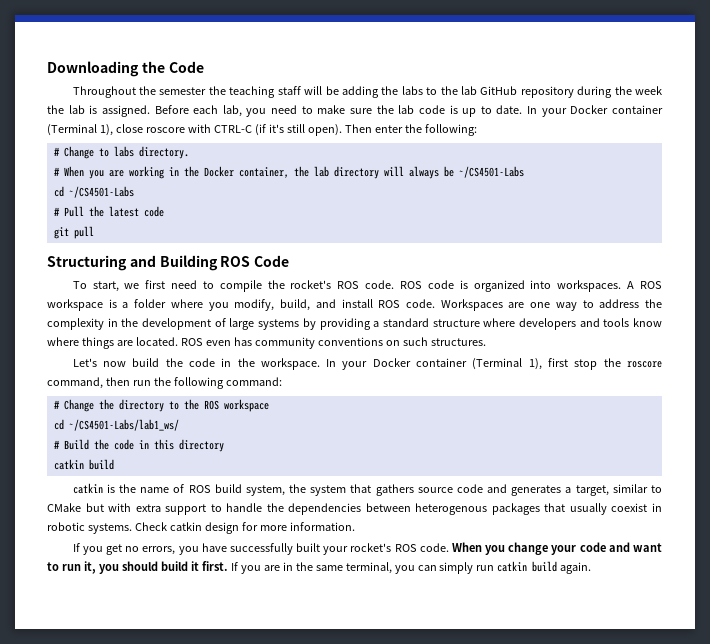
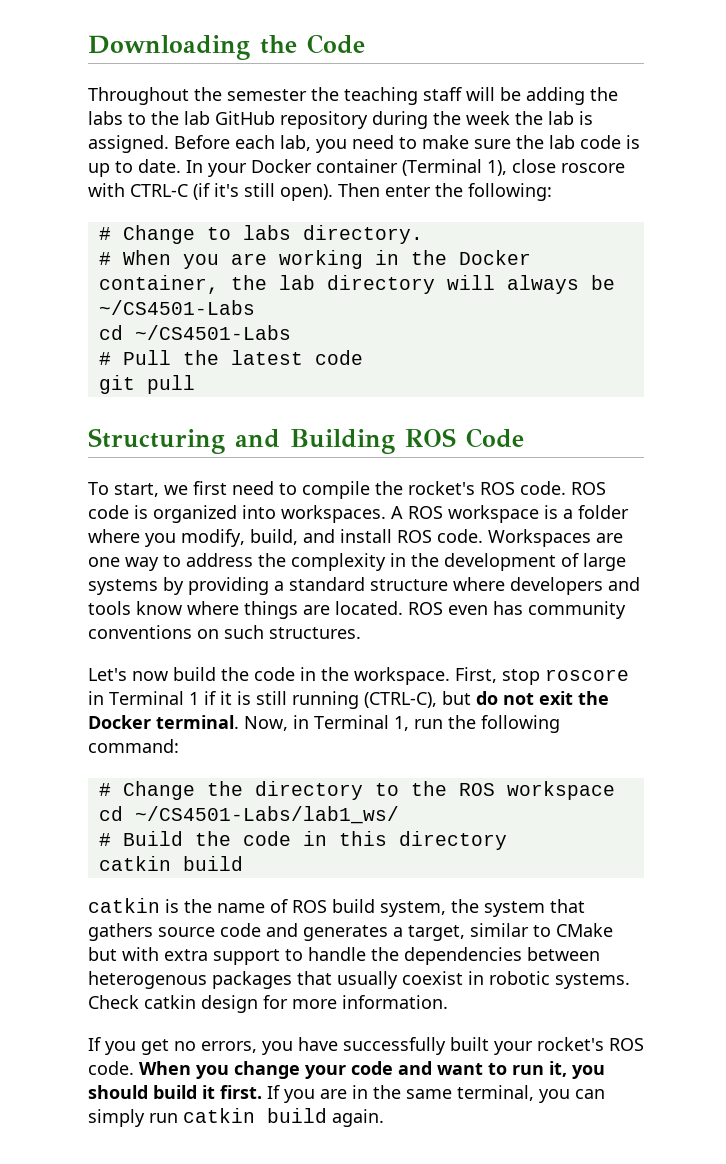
- In your Docker container (Terminal 1), first stop the roscore command, then run the following command:
+ First, stop roscore in Terminal 1 if it is still running (CTRL-C), but do not exit the Docker terminal. Now, in Terminal 1, run the following command:

